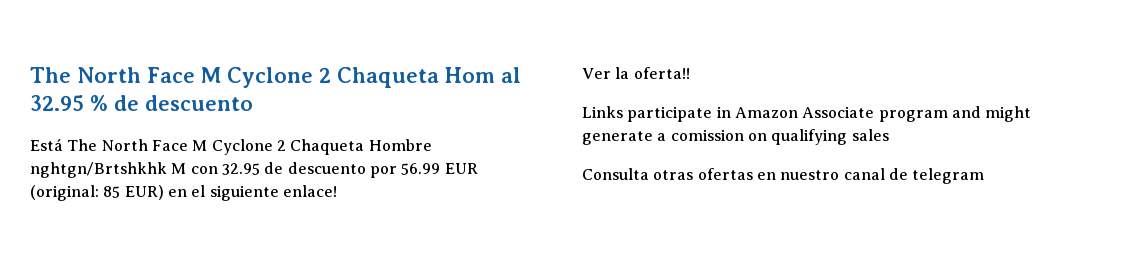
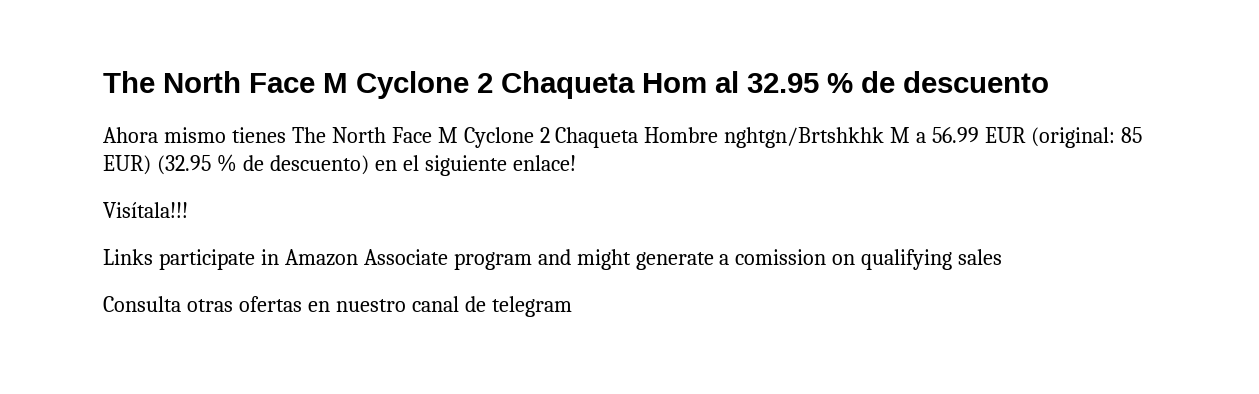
- Está The North Face M Cyclone 2 Chaqueta Hombre nghtgn/Brtshkhk M con 32.95 de descuento por 56.99 EUR (original: 85 EUR) en el siguiente enlace!
+ Ahora mismo tienes The North Face M Cyclone 2 Chaqueta Hombre nghtgn/Brtshkhk M a 56.99 EUR (original: 85 EUR) (32.95 % de descuento) en el siguiente enlace!
- Ver la oferta!!
+ Visítala!!!

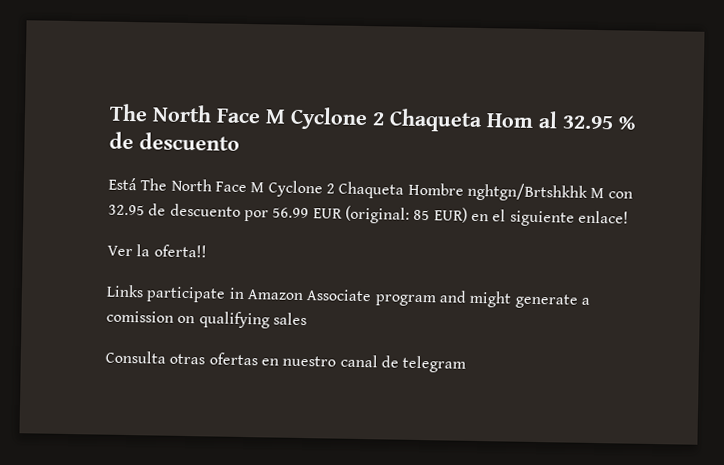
- Ahora mismo tienes The North Face M Cyclone 2 Chaqueta Hombre nghtgn/Brtshkhk M a 56.99 EUR (original: 85 EUR) (32.95 % de descuento) en el siguiente enlace!
+ Está The North Face M Cyclone 2 Chaqueta Hombre nghtgn/Brtshkhk M con 32.95 de descuento por 56.99 EUR (original: 85 EUR) en el siguiente enlace!
- Visítala!!!
+ Ver la oferta!!

